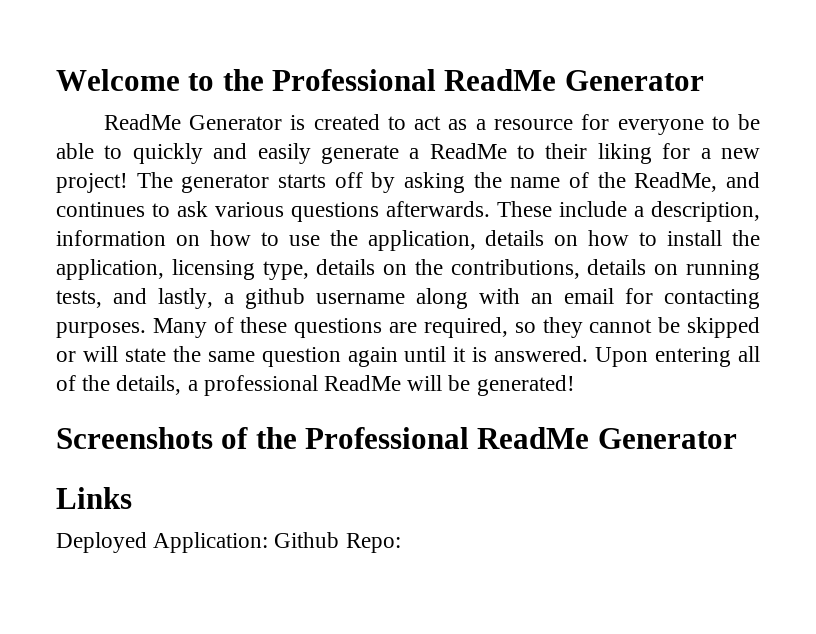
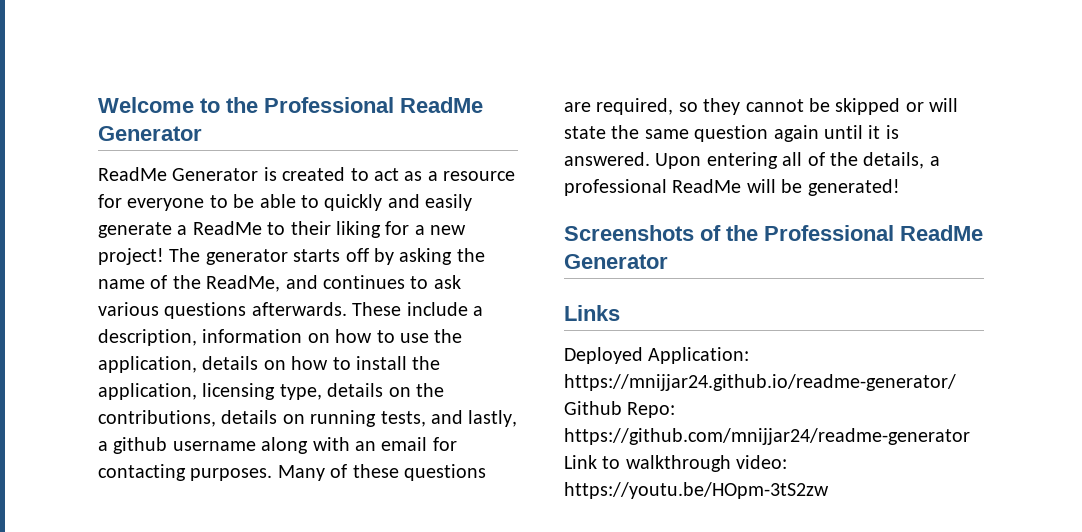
- Deployed Application: Github Repo:
+ Deployed Application: https://mnijjar24.github.io/readme-generator/ Github Repo: https://github.com/mnijjar24/readme-generator Link to walkthrough video: https://youtu.be/HOpm-3tS2zw

